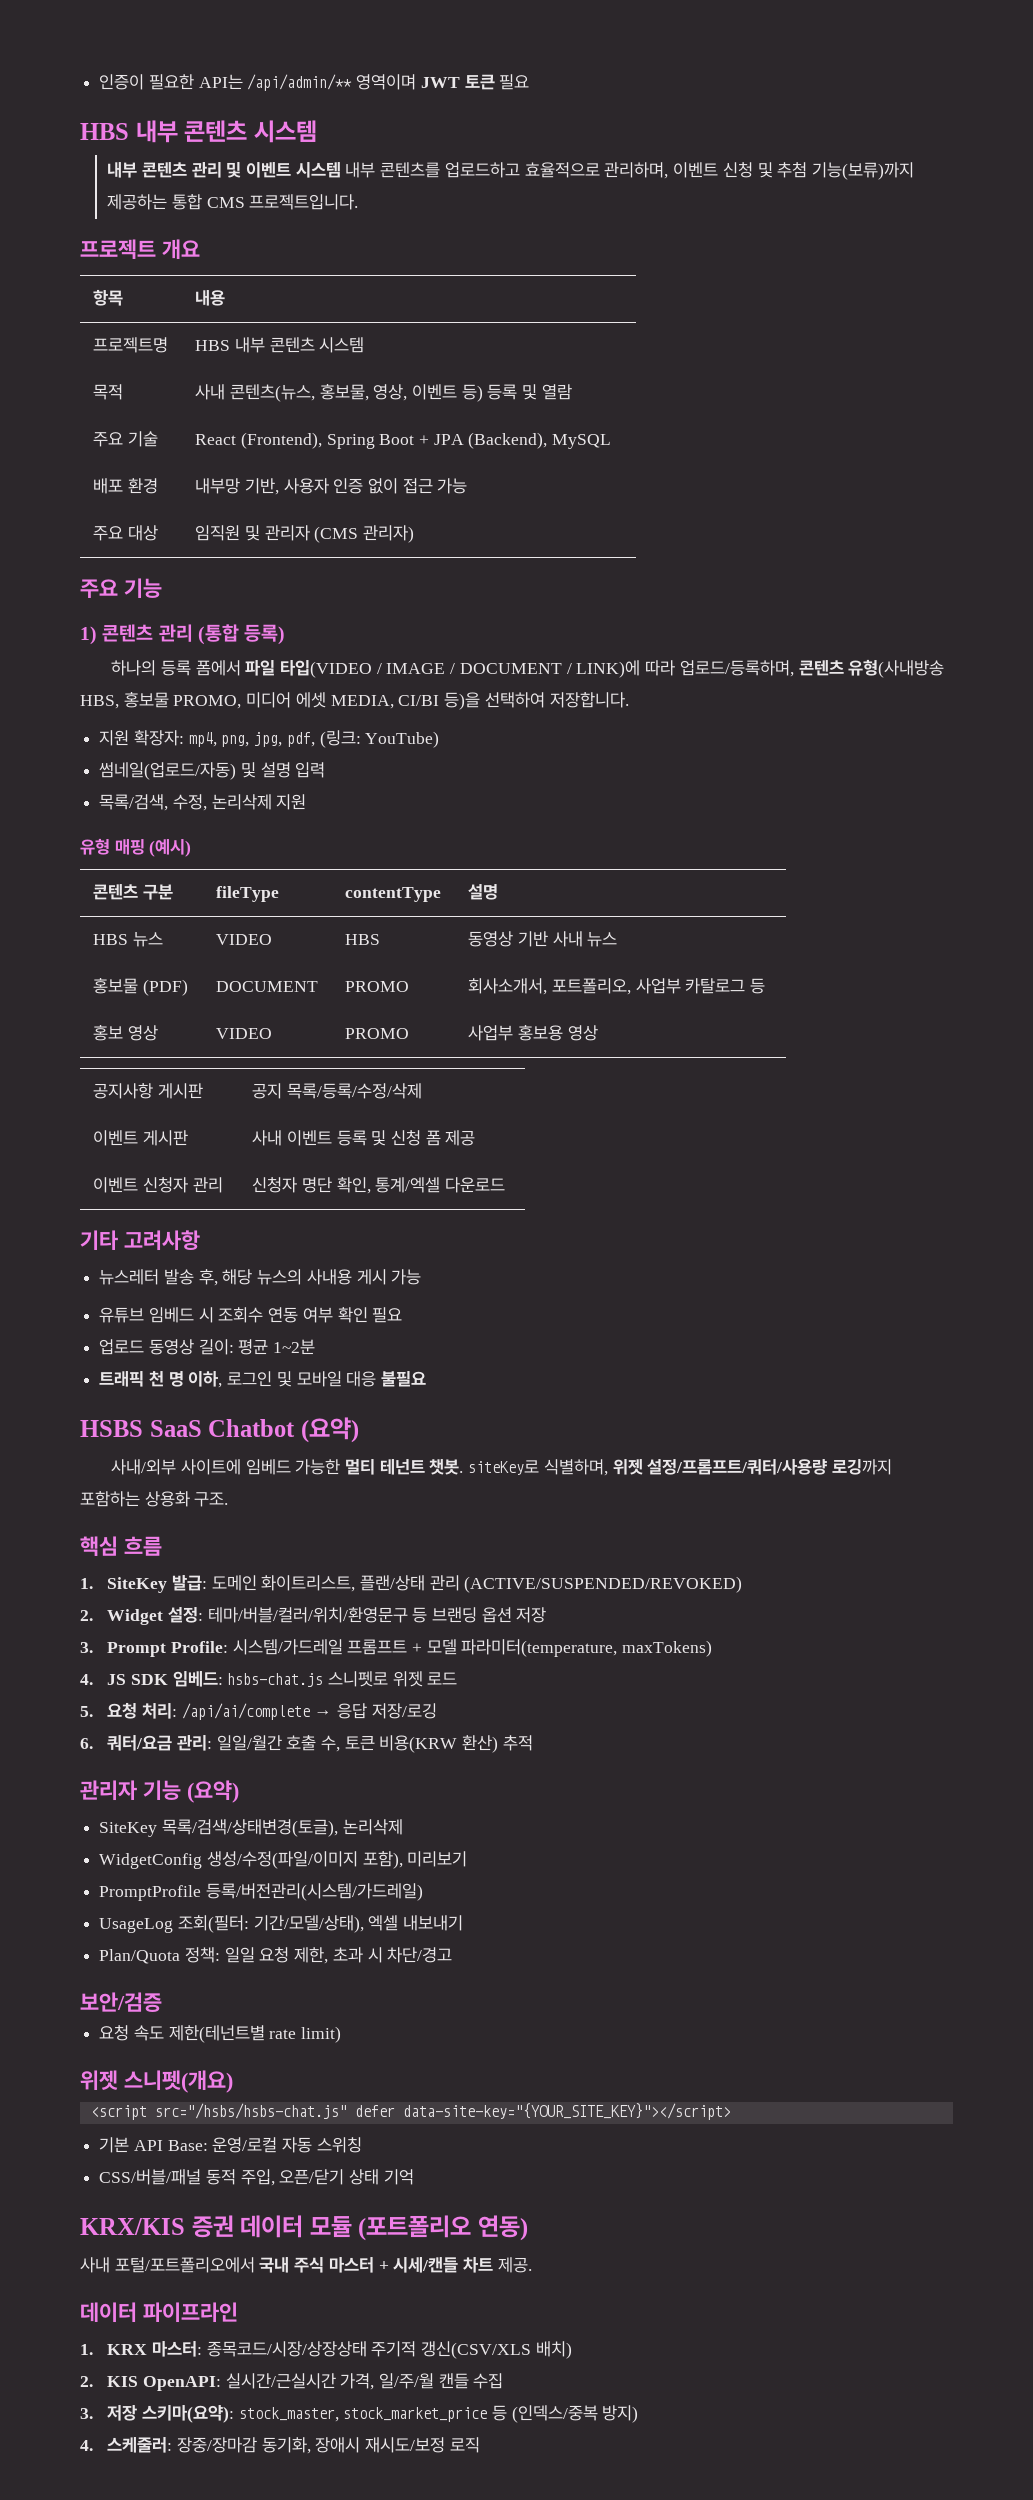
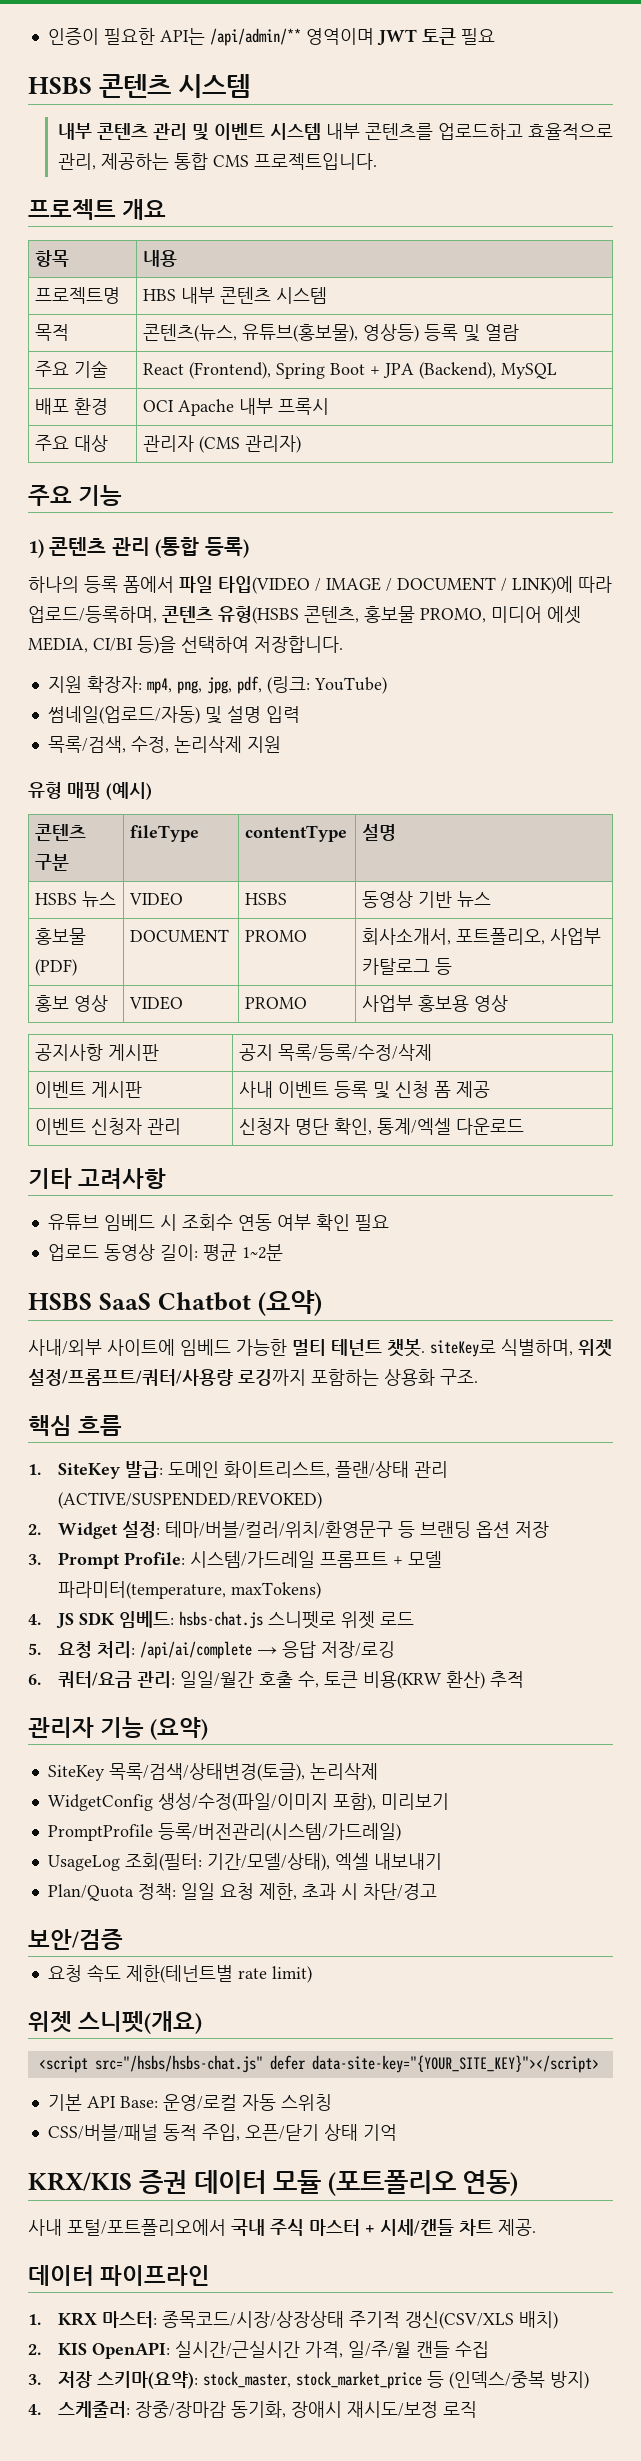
  인증이 필요한 API는 /api/admin/** 영역이며 JWT 토큰 필요
- HBS 내부 콘텐츠 시스템
+ HSBS 콘텐츠 시스템
- 내부 콘텐츠 관리 및 이벤트 시스템 내부 콘텐츠를 업로드하고 효율적으로 관리하며, 이벤트 신청 및 추첨 기능(보류)까지 제공하는 통합 CMS 프로젝트입니다.
+ 내부 콘텐츠 관리 및 이벤트 시스템 내부 콘텐츠를 업로드하고 효율적으로 관리, 제공하는 통합 CMS 프로젝트입니다.
- 목적 | 사내 콘텐츠(뉴스, 홍보물, 영상, 이벤트 등) 등록 및 열람
+ 목적 | 콘텐츠(뉴스, 유튜브(홍보물), 영상등) 등록 및 열람
- 배포 환경 | 내부망 기반, 사용자 인증 없이 접근 가능
+ 배포 환경 | OCI Apache 내부 프록시
- 주요 대상 | 임직원 및 관리자 (CMS 관리자)
+ 주요 대상 | 관리자 (CMS 관리자)
- 하나의 등록 폼에서 파일 타입(VIDEO / IMAGE / DOCUMENT / LINK)에 따라 업로드/등록하며, 콘텐츠 유형(사내방송 HBS, 홍보물 PROMO, 미디어 에셋 MEDIA, CI/BI 등)을 선택하여 저장합니다.
+ 하나의 등록 폼에서 파일 타입(VIDEO / IMAGE / DOCUMENT / LINK)에 따라 업로드/등록하며, 콘텐츠 유형(HSBS 콘텐츠, 홍보물 PROMO, 미디어 에셋 MEDIA, CI/BI 등)을 선택하여 저장합니다.
- HBS 뉴스 | VIDEO | HBS | 동영상 기반 사내 뉴스
+ HSBS 뉴스 | VIDEO | HSBS | 동영상 기반 뉴스
- 뉴스레터 발송 후, 해당 뉴스의 사내용 게시 가능
- 트래픽 천 명 이하, 로그인 및 모바일 대응 불필요

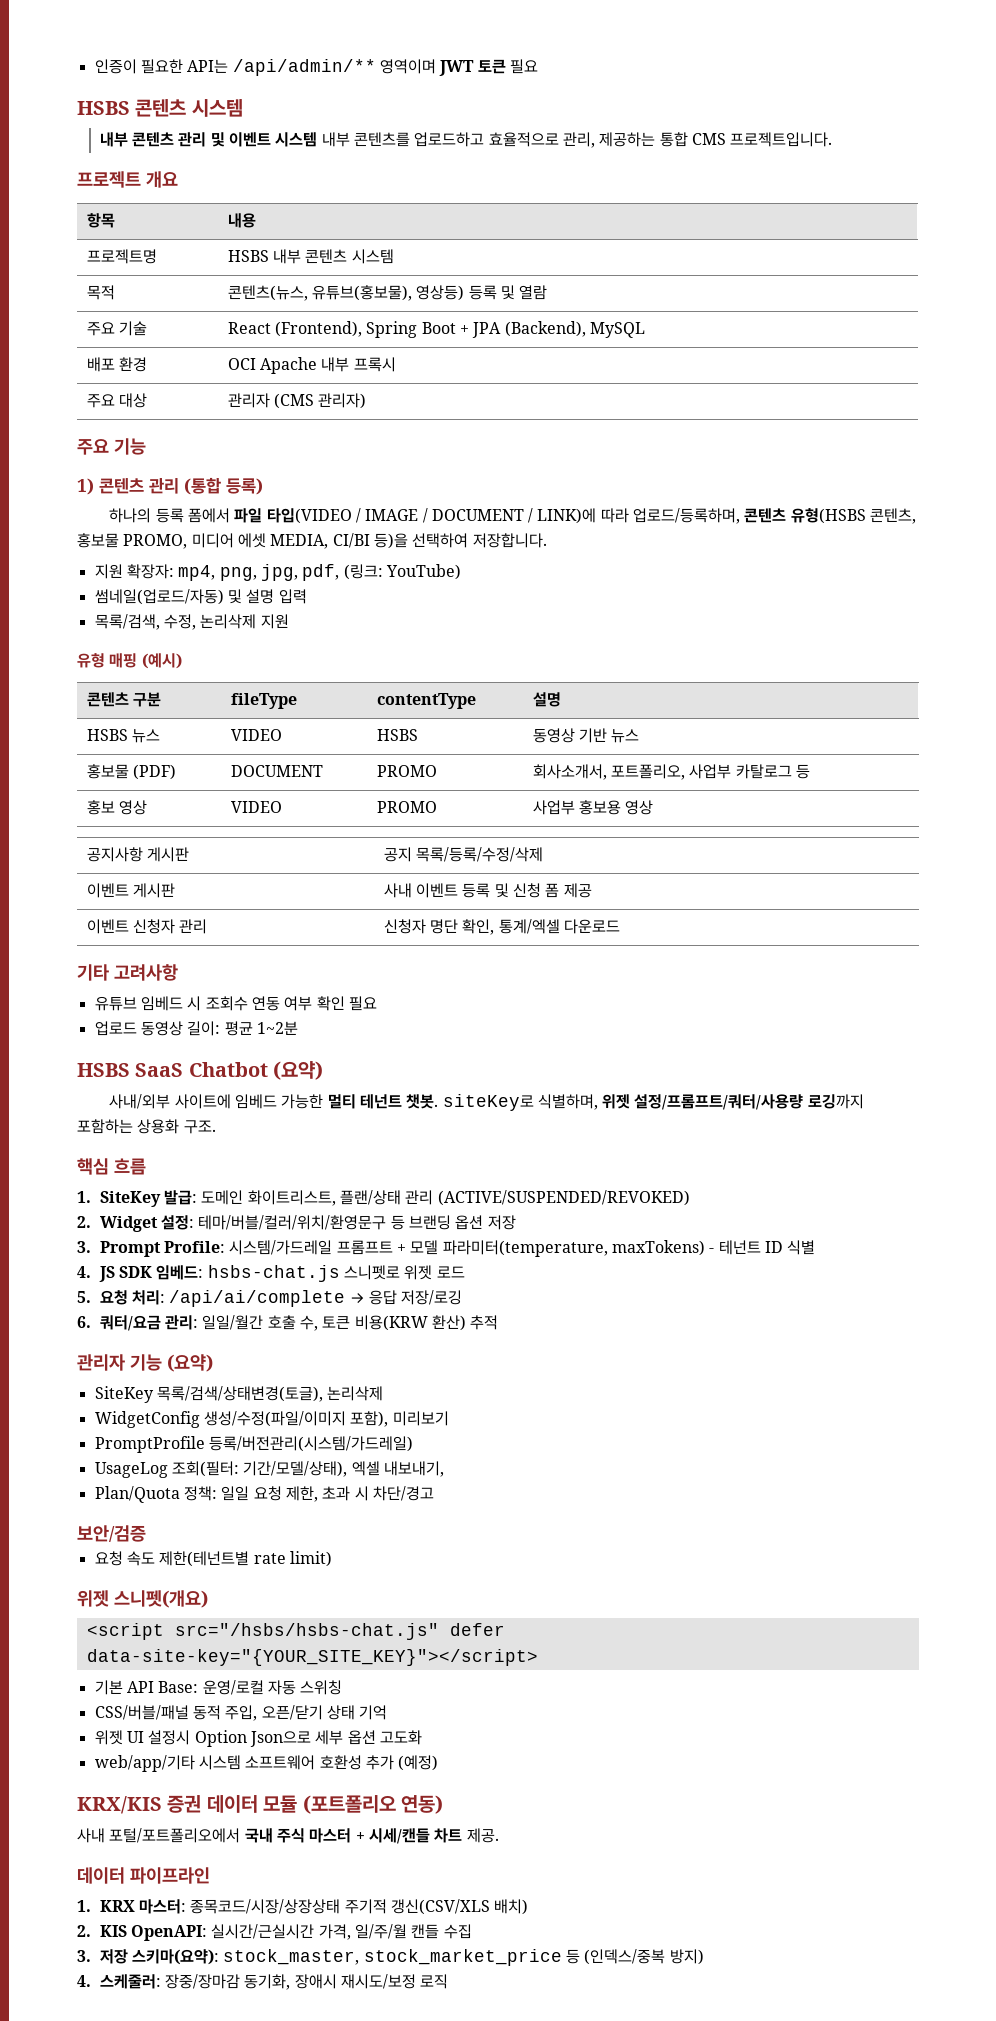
- 프로젝트명 | HBS 내부 콘텐츠 시스템
+ 프로젝트명 | HSBS 내부 콘텐츠 시스템
- 3. Prompt Profile: 시스템/가드레일 프롬프트 + 모델 파라미터(temperature, maxTokens)
+ 3. Prompt Profile: 시스템/가드레일 프롬프트 + 모델 파라미터(temperature, maxTokens) - 테넌트 ID 식별
- UsageLog 조회(필터: 기간/모델/상태), 엑셀 내보내기
+ UsageLog 조회(필터: 기간/모델/상태), 엑셀 내보내기,
+ 위젯 UI 설정시 Option Json으로 세부 옵션 고도화
+ web/app/기타 시스템 소프트웨어 호환성 추가 (예정)

